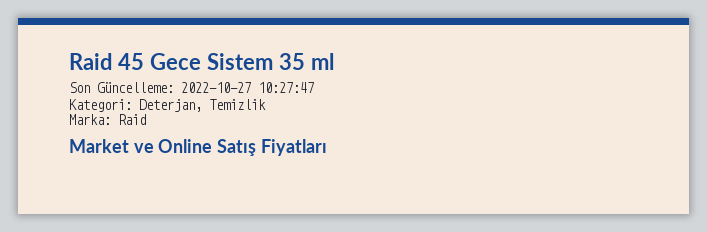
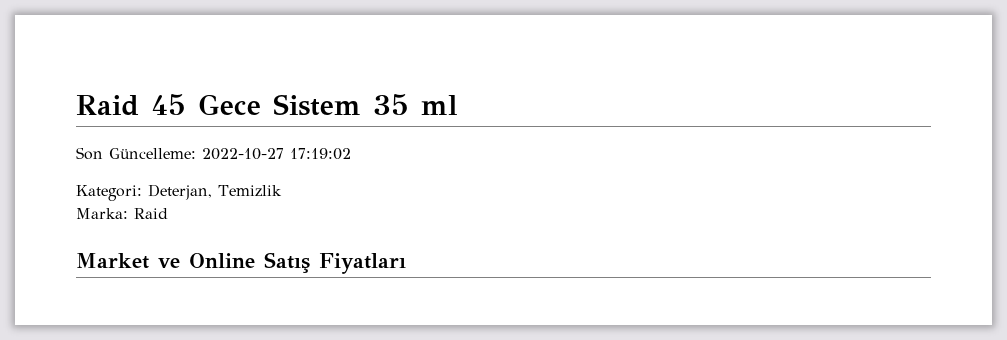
- Son Güncelleme: 2022-10-27 10:27:47
+ Son Güncelleme: 2022-10-27 17:19:02

